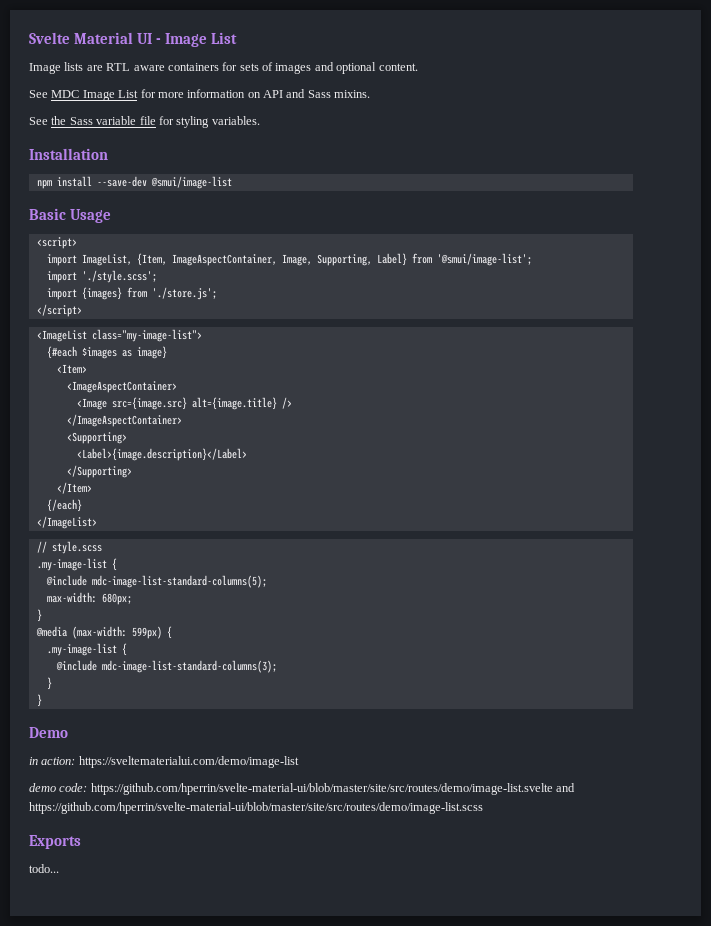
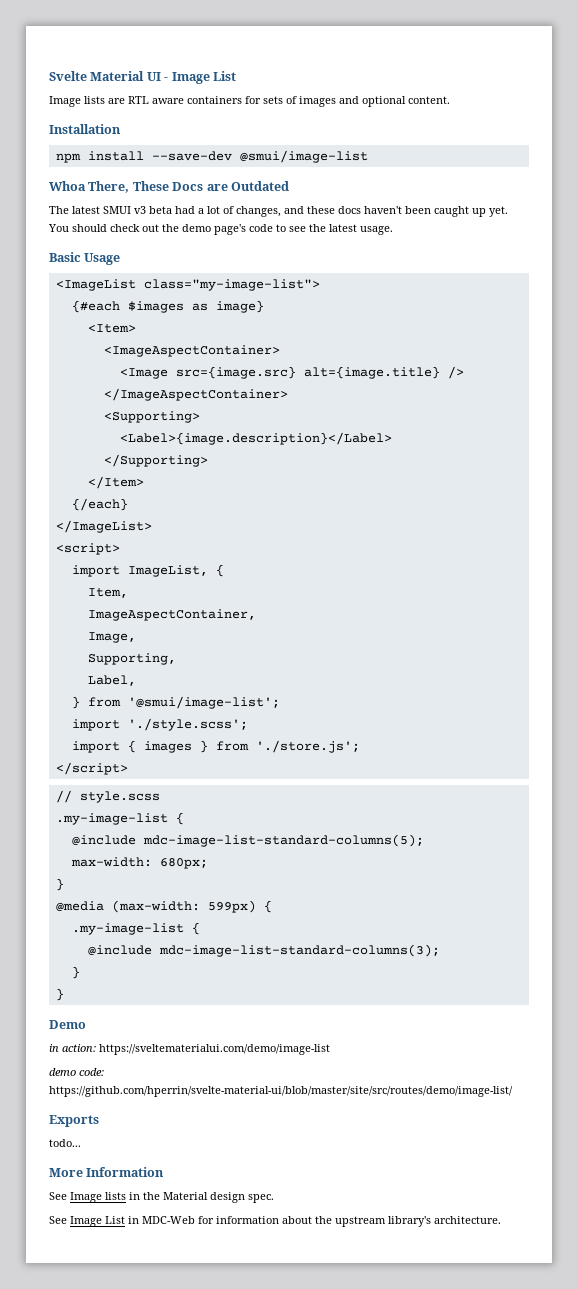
- See MDC Image List for more information on API and Sass mixins.
- See the Sass variable file for styling variables.
+ Whoa There, These Docs are Outdated
+ The latest SMUI v3 beta had a lot of changes, and these docs haven't been caught up yet. You should check out the demo page's code to see the latest usage.
  Basic Usage
- <script>
- import ImageList, {Item, ImageAspectContainer, Image, Supporting, Label} from '@smui/image-list';
- import './style.scss';
- import {images} from './store.js';
- </script>
+ <script>
+ import ImageList, {
+ Item,
+ ImageAspectContainer,
+ Image,
+ Supporting,
+ Label,
+ } from '@smui/image-list';
+ import './style.scss';
+ import { images } from './store.js';
+ </script>
- demo code: https://github.com/hperrin/svelte-material-ui/blob/master/site/src/routes/demo/image-list.svelte and https://github.com/hperrin/svelte-material-ui/blob/master/site/src/routes/demo/image-list.scss
+ demo code: https://github.com/hperrin/svelte-material-ui/blob/master/site/src/routes/demo/image-list/
+ More Information
+ See Image lists in the Material design spec.
+ See Image List in MDC-Web for information about the upstream library's architecture.

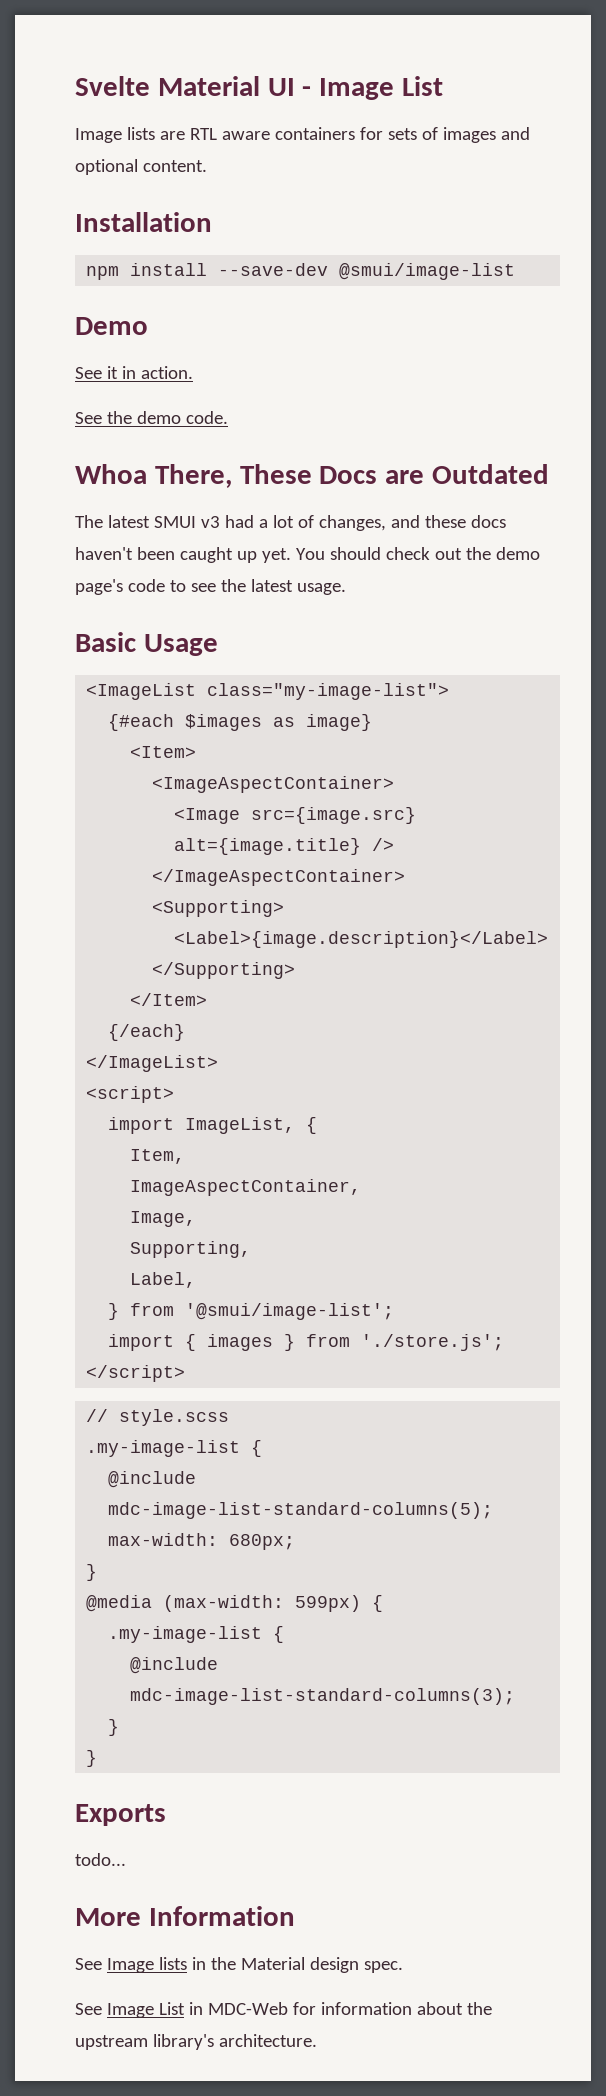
+ Demo
+ See it in action.
+ See the demo code.
- The latest SMUI v3 beta had a lot of changes, and these docs haven't been caught up yet.
+ The latest SMUI v3 had a lot of changes, and these docs haven't been caught up yet.
- import './style.scss';
- Demo
- in action: https://sveltematerialui.com/demo/image-list
- demo code: https://github.com/hperrin/svelte-material-ui/blob/master/site/src/routes/demo/image-list/

